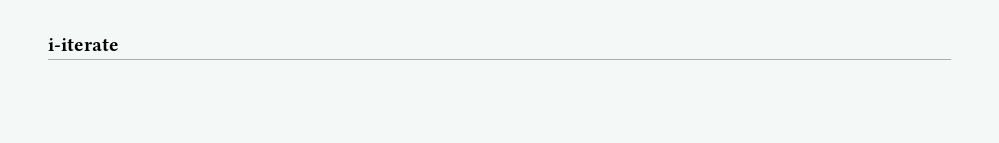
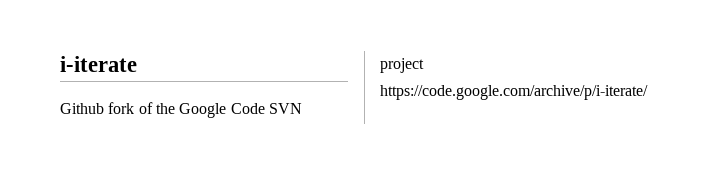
+ Github fork of the Google Code SVN project https://code.google.com/archive/p/i-iterate/

